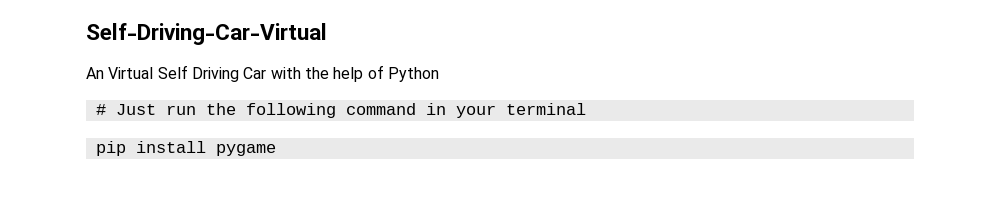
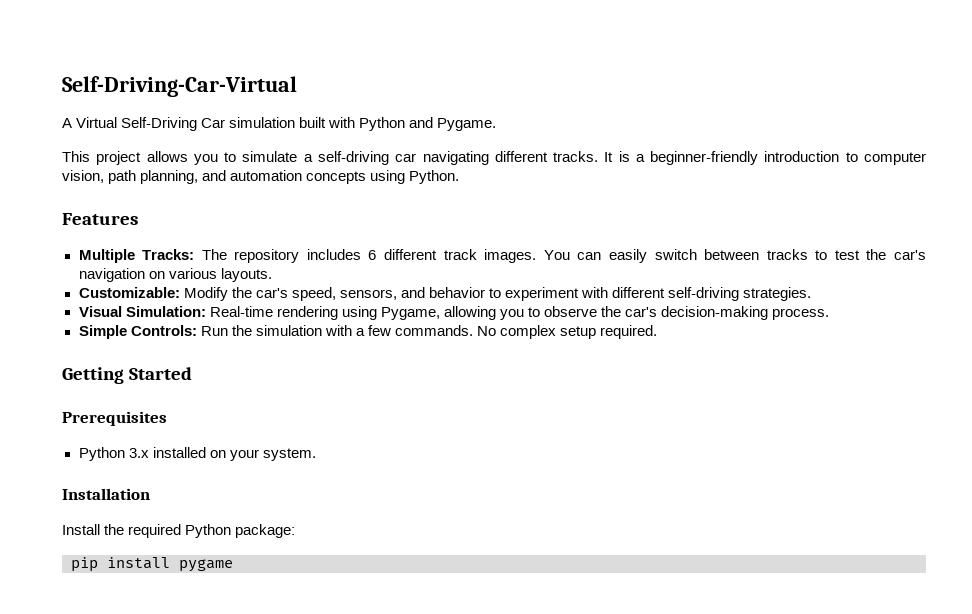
- An Virtual Self Driving Car with the help of Python
- # Just run the following command in your terminal
+ A Virtual Self-Driving Car simulation built with Python and Pygame.
+ This project allows you to simulate a self-driving car navigating different tracks. It is a beginner-friendly introduction to computer vision, path planning, and automation concepts using Python.
+ Features
+ Multiple Tracks: The repository includes 6 different track images. You can easily switch between tracks to test the car's navigation on various layouts.
+ Customizable: Modify the car's speed, sensors, and behavior to experiment with different self-driving strategies.
+ Visual Simulation: Real-time rendering using Pygame, allowing you to observe the car's decision-making process.
+ Simple Controls: Run the simulation with a few commands. No complex setup required.
+ Getting Started
+ Prerequisites
+ Python 3.x installed on your system.
+ Installation
+ Install the required Python package:

